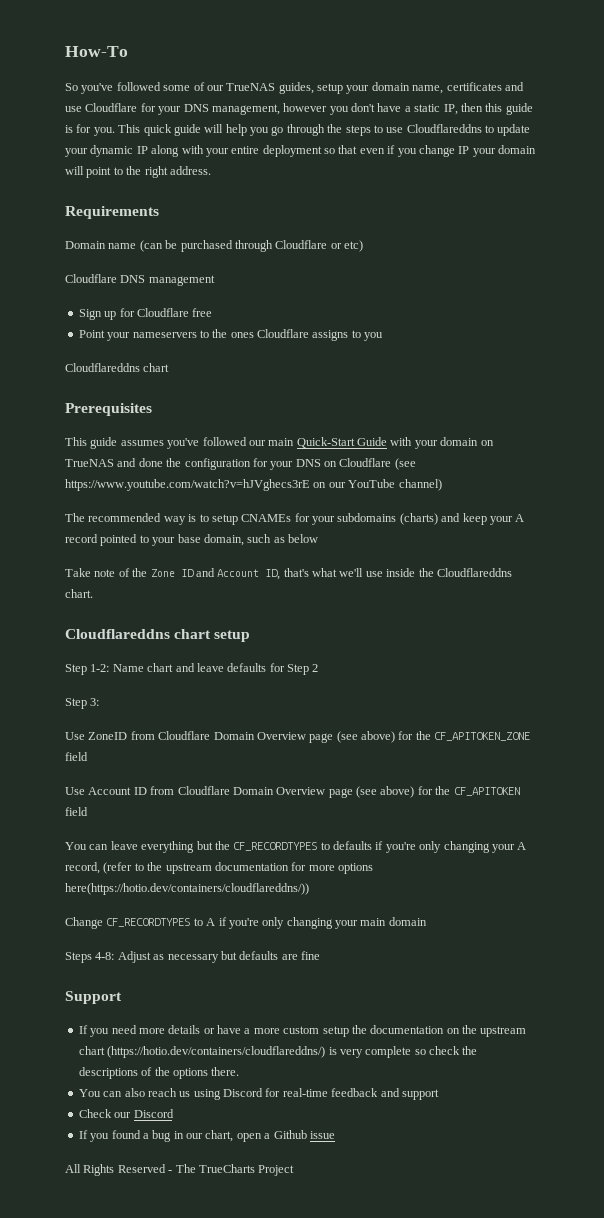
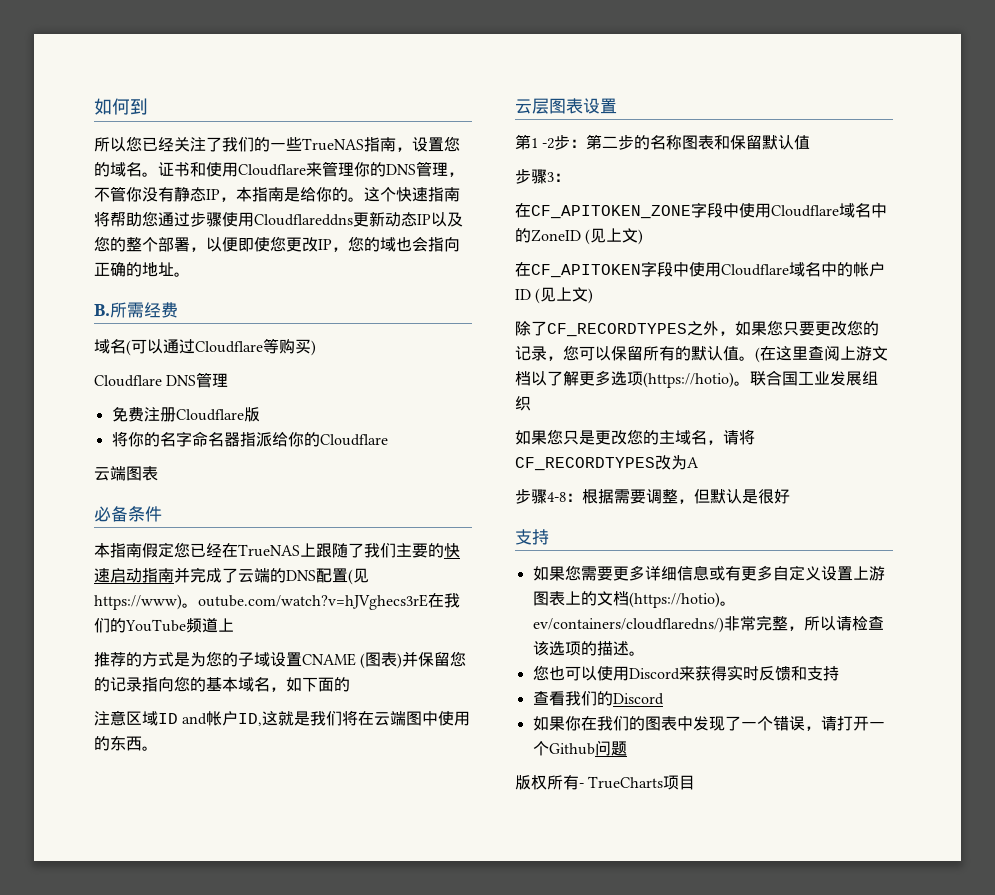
- How-To
- So you've followed some of our TrueNAS guides, setup your domain name, certificates and use Cloudflare for your DNS management, however you don't have a static IP, then this guide is for you. This quick guide will help you go through the steps to use Cloudflareddns to update your dynamic IP along with your entire deployment so that even if you change IP your domain will point to the right address.
- Requirements
- Domain name (can be purchased through Cloudflare or etc)
- Cloudflare DNS management
- Sign up for Cloudflare free
- Point your nameservers to the ones Cloudflare assigns to you
- Cloudflareddns chart
- Prerequisites
- This guide assumes you've followed our main Quick-Start Guide with your domain on TrueNAS and done the configuration for your DNS on Cloudflare (see https://www.youtube.com/watch?v=hJVghecs3rE on our YouTube channel)
- The recommended way is to setup CNAMEs for your subdomains (charts) and keep your A record pointed to your base domain, such as below
- Take note of the Zone ID and Account ID, that's what we'll use inside the Cloudflareddns chart.
- Cloudflareddns chart setup
- Step 1-2: Name chart and leave defaults for Step 2
- Step 3:
- Use ZoneID from Cloudflare Domain Overview page (see above) for the CF_APITOKEN_ZONE field
- Use Account ID from Cloudflare Domain Overview page (see above) for the CF_APITOKEN field
- You can leave everything but the CF_RECORDTYPES to defaults if you're only changing your A record, (refer to the upstream documentation for more options here(https://hotio.dev/containers/cloudflareddns/))
- Change CF_RECORDTYPES to A if you're only changing your main domain
- Steps 4-8: Adjust as necessary but defaults are fine
- Support
- If you need more details or have a more custom setup the documentation on the upstream chart (https://hotio.dev/containers/cloudflareddns/) is very complete so check the descriptions of the options there.
- You can also reach us using Discord for real-time feedback and support
- Check our Discord
- If you found a bug in our chart, open a Github issue
- All Rights Reserved - The TrueCharts Project
+ 如何到
+ 所以您已经关注了我们的一些TrueNAS指南，设置您的域名。证书和使用Cloudflare来管理你的DNS管理，不管你没有静态IP，本指南是给你的。这个快速指南将帮助您通过步骤使用Cloudflareddns更新动态IP以及您的整个部署，以便即使您更改IP，您的域也会指向正确的地址。
+ B.所需经费
+ 域名(可以通过Cloudflare等购买)
+ Cloudflare DNS管理
+ 免费注册Cloudflare版
+ 将你的名字命名器指派给你的Cloudflare
+ 云端图表
+ 必备条件
+ 本指南假定您已经在TrueNAS上跟随了我们主要的快速启动指南并完成了云端的DNS配置(见https://www)。outube.com/watch?v=hJVghecs3rE在我们的YouTube频道上
+ 推荐的方式是为您的子域设置CNAME (图表)并保留您的记录指向您的基本域名，如下面的
+ 注意区域ID and帐户ID,这就是我们将在云端图中使用的东西。
+ 云层图表设置
+ 第1 -2步：第二步的名称图表和保留默认值
+ 步骤3：
+ 在CF_APITOKEN_ZONE字段中使用Cloudflare域名中的ZoneID (见上文)
+ 在CF_APITOKEN字段中使用Cloudflare域名中的帐户ID (见上文)
+ 除了CF_RECORDTYPES之外，如果您只要更改您的记录，您可以保留所有的默认值。(在这里查阅上游文档以了解更多选项(https://hotio)。联合国工业发展组织
+ 如果您只是更改您的主域名，请将CF_RECORDTYPES改为A
+ 步骤4-8：根据需要调整，但默认是很好
+ 支持
+ 如果您需要更多详细信息或有更多自定义设置上游图表上的文档(https://hotio)。ev/containers/cloudflaredns/)非常完整，所以请检查该选项的描述。
+ 您也可以使用Discord来获得实时反馈和支持
+ 查看我们的Discord
+ 如果你在我们的图表中发现了一个错误，请打开一个Github问题
+ 版权所有- TrueCharts项目

